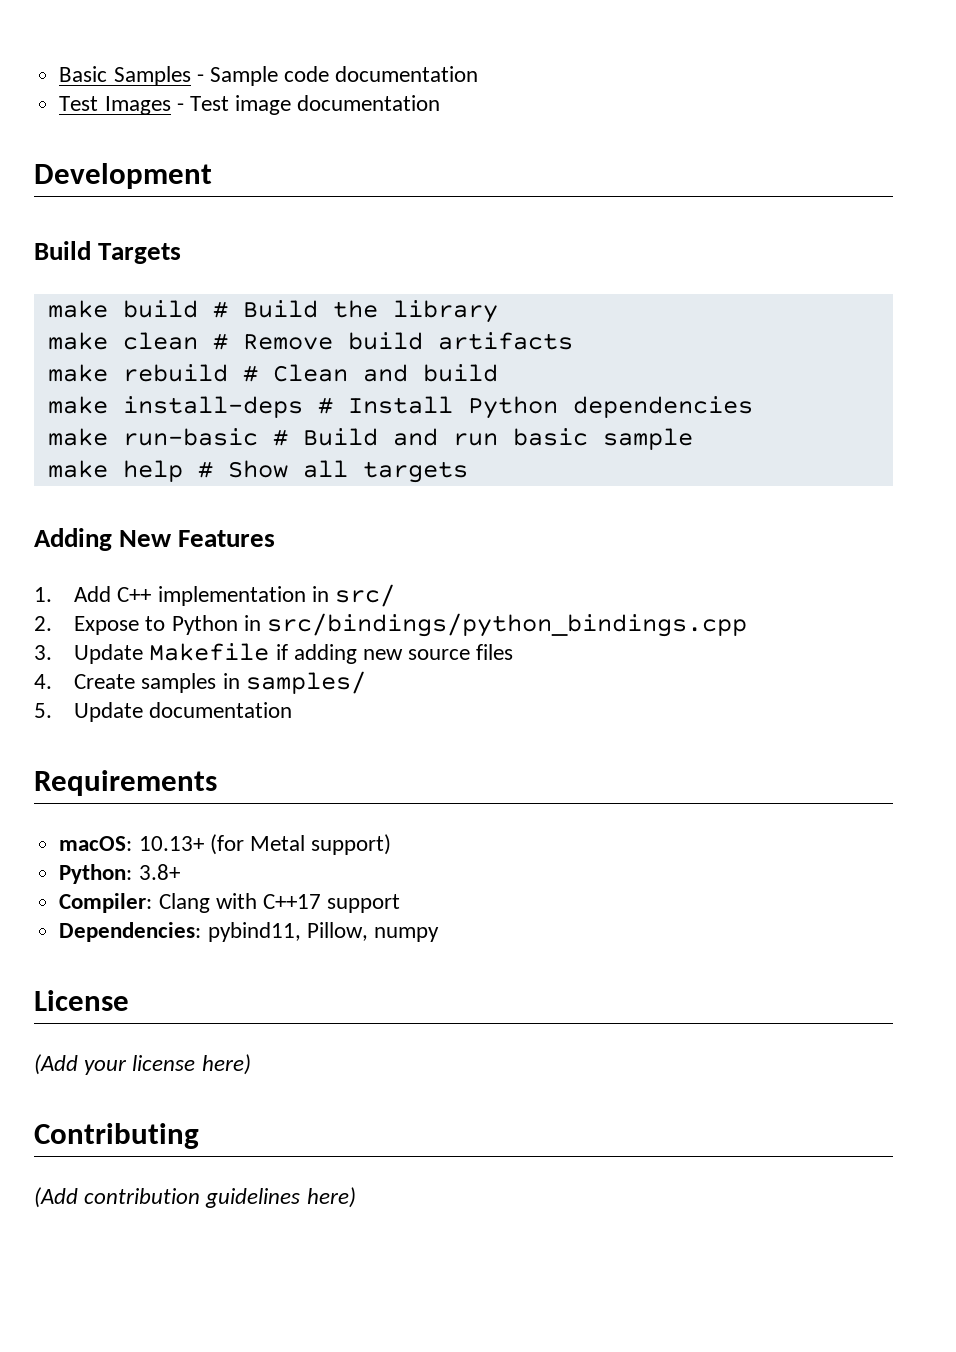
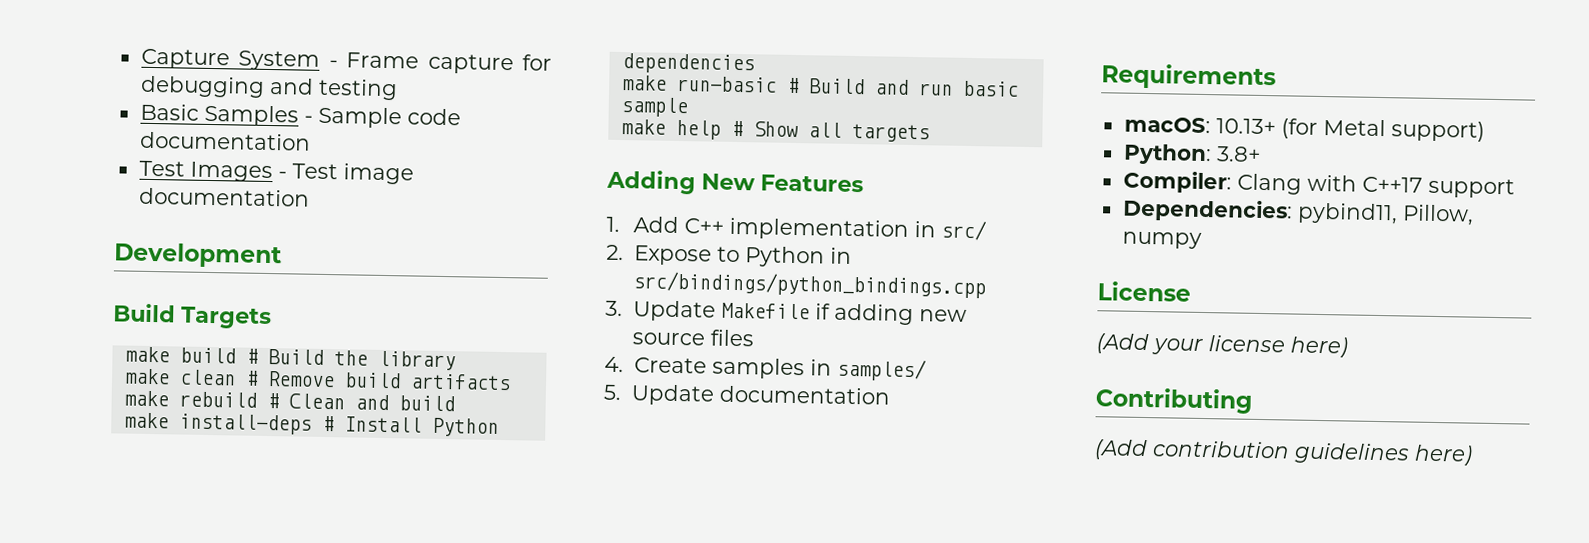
+ Capture System - Frame capture for debugging and testing

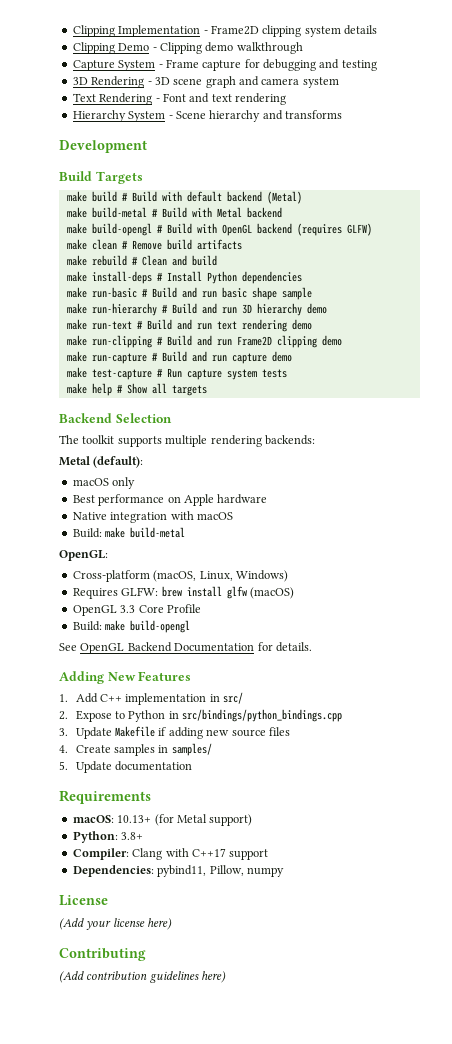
+ Clipping Implementation - Frame2D clipping system details
+ Clipping Demo - Clipping demo walkthrough
- Basic Samples - Sample code documentation
- Test Images - Test image documentation
+ 3D Rendering - 3D scene graph and camera system
+ Text Rendering - Font and text rendering
+ Hierarchy System - Scene hierarchy and transforms
- make build # Build the library
+ make build # Build with default backend (Metal)
+ make build-metal # Build with Metal backend
+ make build-opengl # Build with OpenGL backend (requires GLFW)
- make run-basic # Build and run basic sample
+ make run-basic # Build and run basic shape sample
+ make run-hierarchy # Build and run 3D hierarchy demo
+ make run-text # Build and run text rendering demo
+ make run-clipping # Build and run Frame2D clipping demo
+ make run-capture # Build and run capture demo
+ make test-capture # Run capture system tests
+ Backend Selection
+ The toolkit supports multiple rendering backends:
+ Metal (default):
+ macOS only
+ Best performance on Apple hardware
+ Native integration with macOS
+ Build: make build-metal
+ OpenGL:
+ Cross-platform (macOS, Linux, Windows)
+ Requires GLFW: brew install glfw (macOS)
+ OpenGL 3.3 Core Profile
+ Build: make build-opengl
+ See OpenGL Backend Documentation for details.

